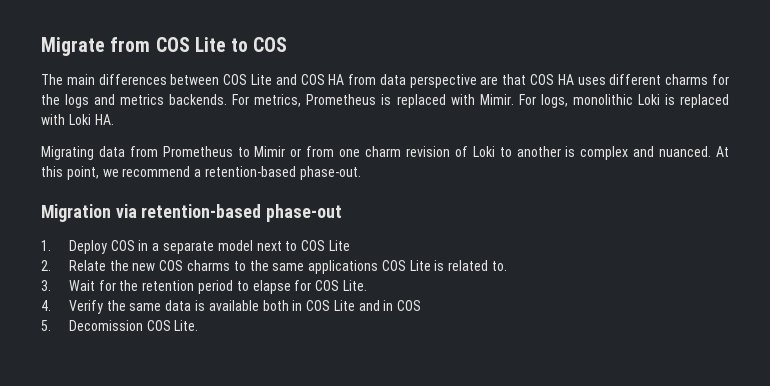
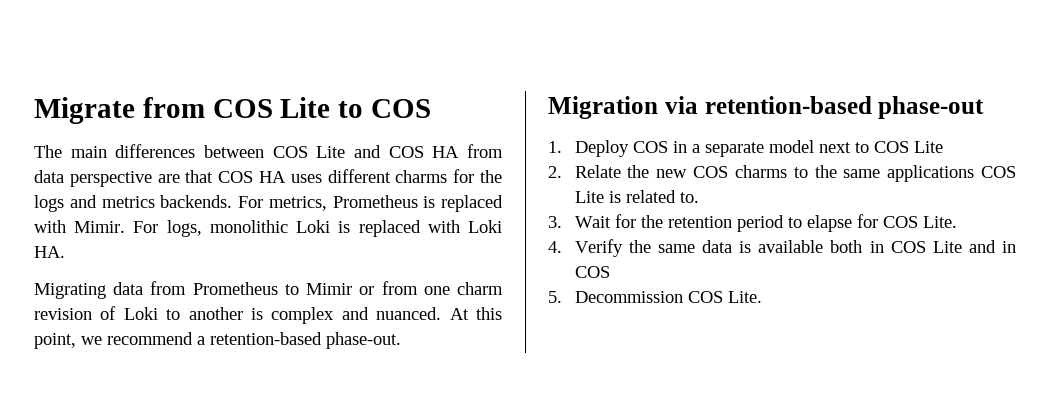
- 5. Decomission COS Lite.
+ 5. Decommission COS Lite.

